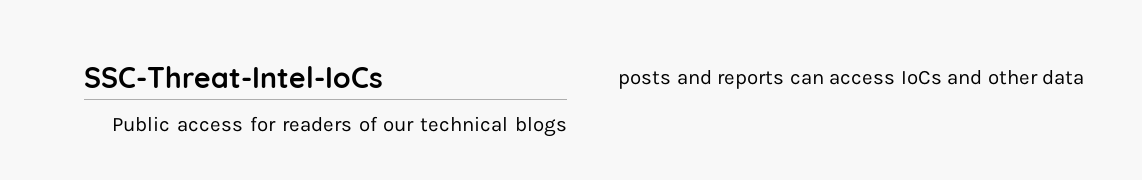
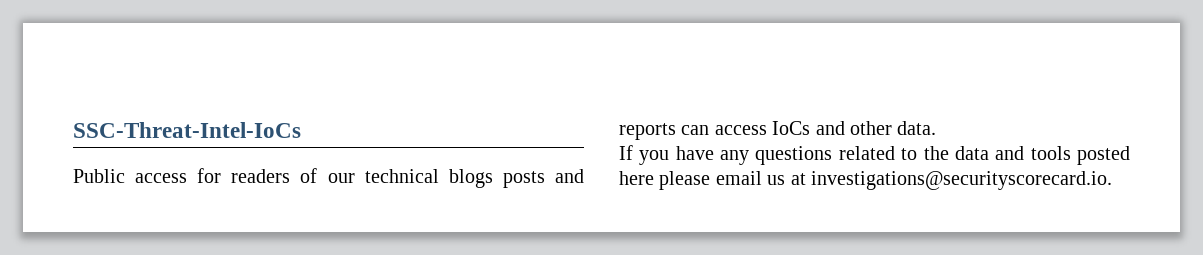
- Public access for readers of our technical blogs posts and reports can access IoCs and other data
+ Public access for readers of our technical blogs posts and reports can access IoCs and other data.
+ If you have any questions related to the data and tools posted here please email us at investigations@securityscorecard.io.

